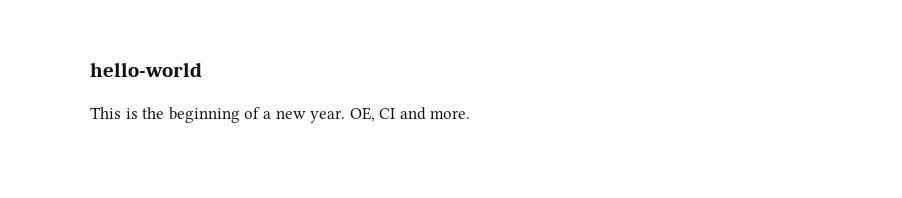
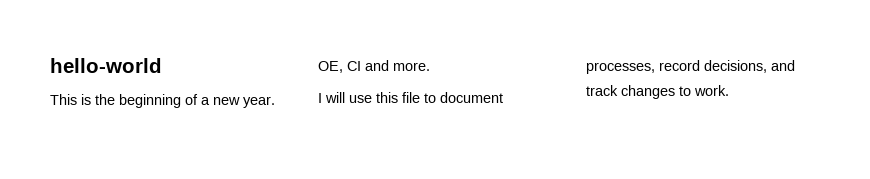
+ I will use this file to document processes, record decisions, and track changes to work.

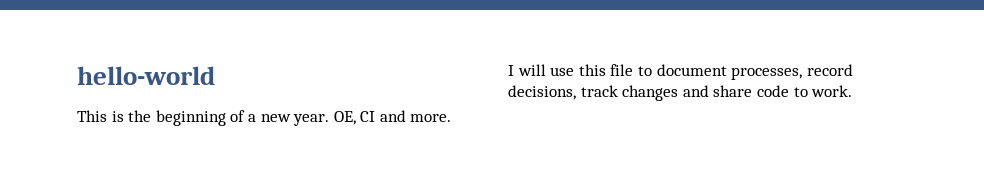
- I will use this file to document processes, record decisions, and track changes to work.
+ I will use this file to document processes, record decisions, track changes and share code to work.

